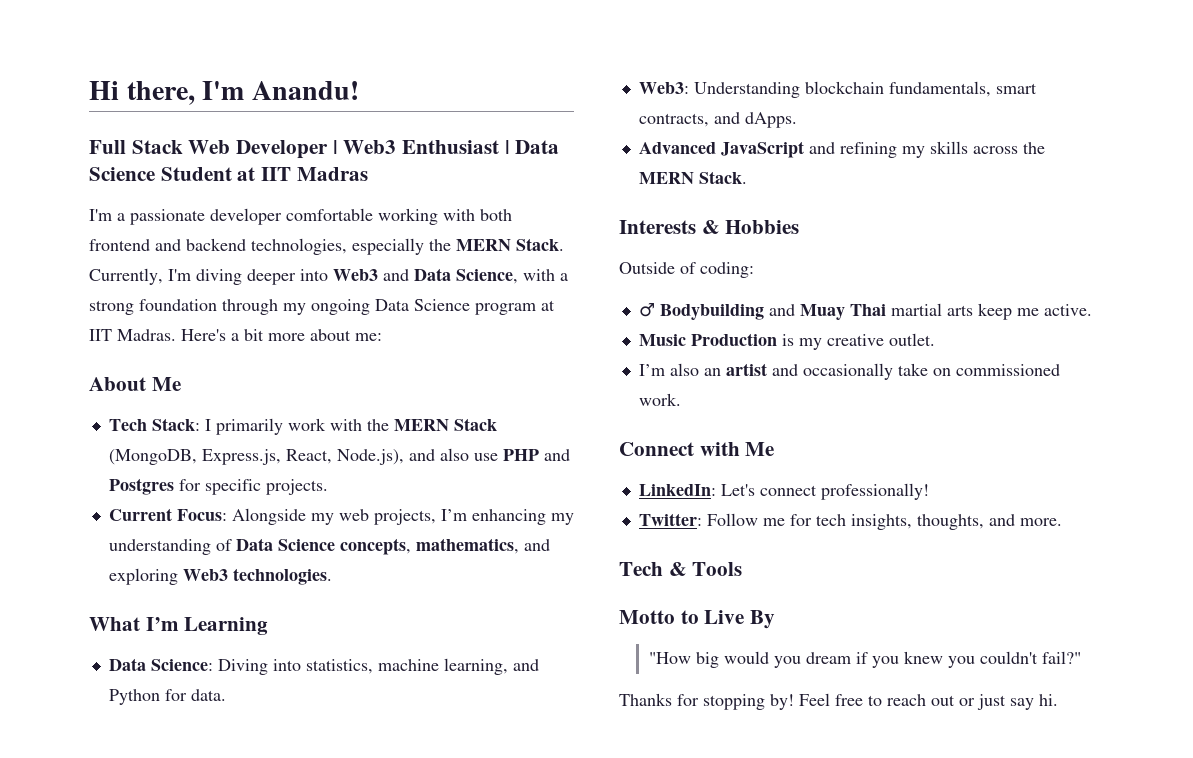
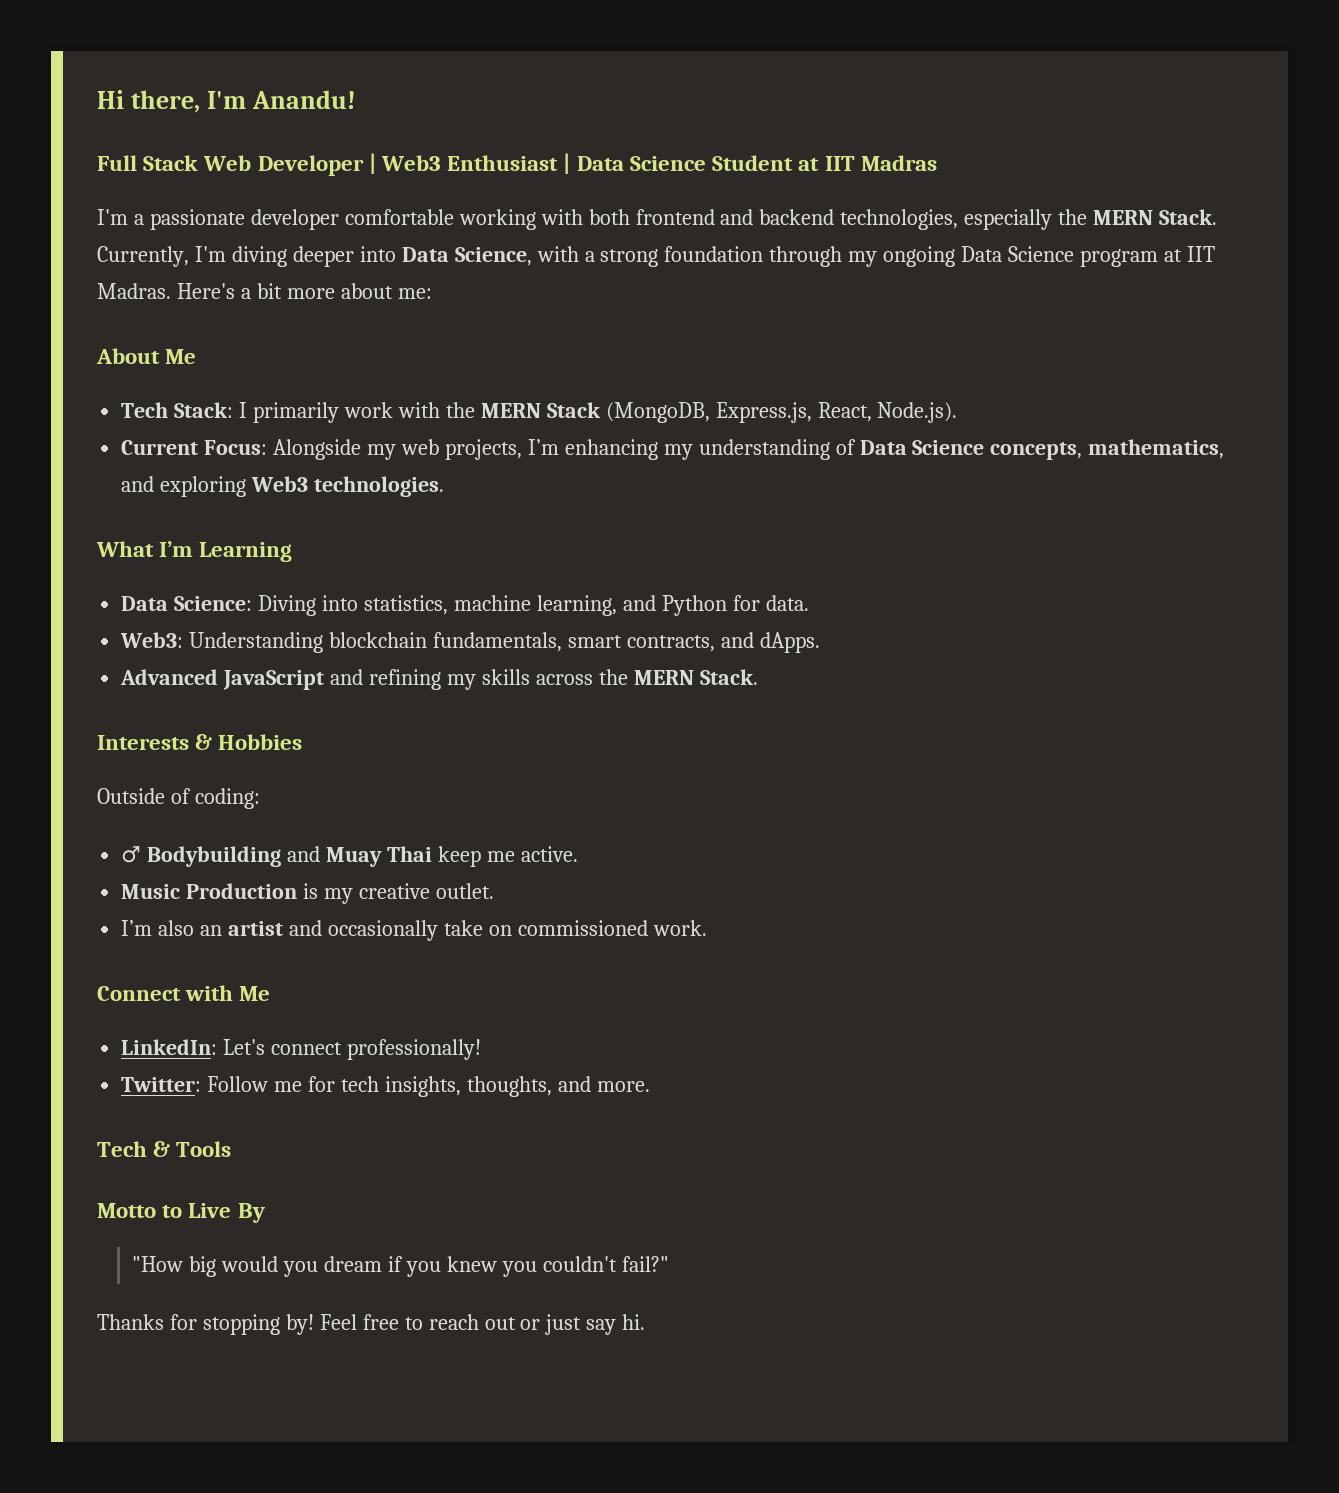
- Currently, I'm diving deeper into Web3 and Data Science, with a strong foundation through my ongoing Data Science program at IIT Madras.
+ Currently, I'm diving deeper into Data Science, with a strong foundation through my ongoing Data Science program at IIT Madras.
- Tech Stack: I primarily work with the MERN Stack (MongoDB, Express.js, React, Node.js), and also use PHP and Postgres for specific projects.
+ Tech Stack: I primarily work with the MERN Stack (MongoDB, Express.js, React, Node.js).
- ♂ Bodybuilding and Muay Thai martial arts keep me active.
+ ♂ Bodybuilding and Muay Thai keep me active.

